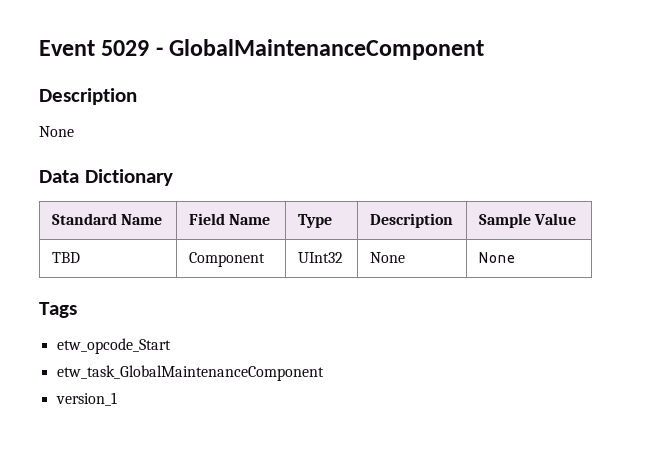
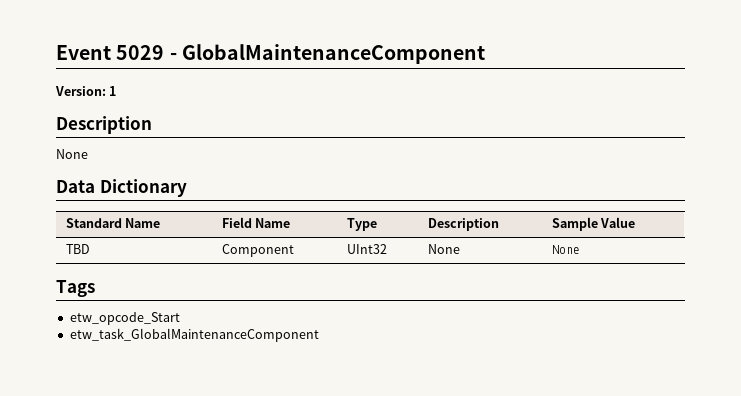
+ Version: 1
- version_1

